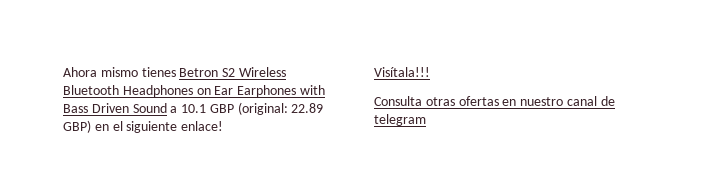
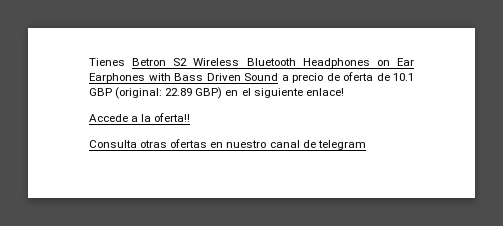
- Ahora mismo tienes Betron S2 Wireless Bluetooth Headphones on Ear Earphones with Bass Driven Sound a 10.1 GBP (original: 22.89 GBP) en el siguiente enlace!
+ Tienes Betron S2 Wireless Bluetooth Headphones on Ear Earphones with Bass Driven Sound a precio de oferta de 10.1 GBP (original: 22.89 GBP) en el siguiente enlace!
- Visítala!!!
+ Accede a la oferta!!

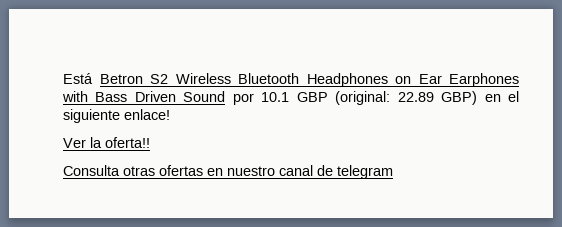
- Tienes Betron S2 Wireless Bluetooth Headphones on Ear Earphones with Bass Driven Sound a precio de oferta de 10.1 GBP (original: 22.89 GBP) en el siguiente enlace!
+ Está Betron S2 Wireless Bluetooth Headphones on Ear Earphones with Bass Driven Sound por 10.1 GBP (original: 22.89 GBP) en el siguiente enlace!
- Accede a la oferta!!
+ Ver la oferta!!

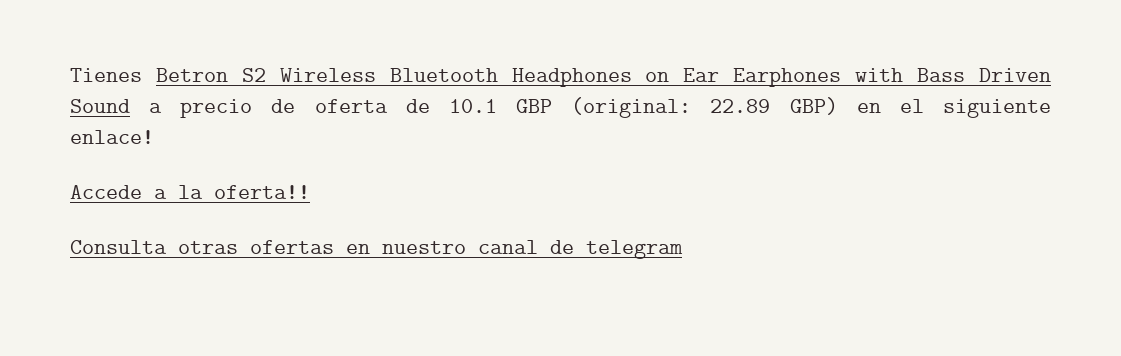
- Está Betron S2 Wireless Bluetooth Headphones on Ear Earphones with Bass Driven Sound por 10.1 GBP (original: 22.89 GBP) en el siguiente enlace!
+ Tienes Betron S2 Wireless Bluetooth Headphones on Ear Earphones with Bass Driven Sound a precio de oferta de 10.1 GBP (original: 22.89 GBP) en el siguiente enlace!
- Ver la oferta!!
+ Accede a la oferta!!

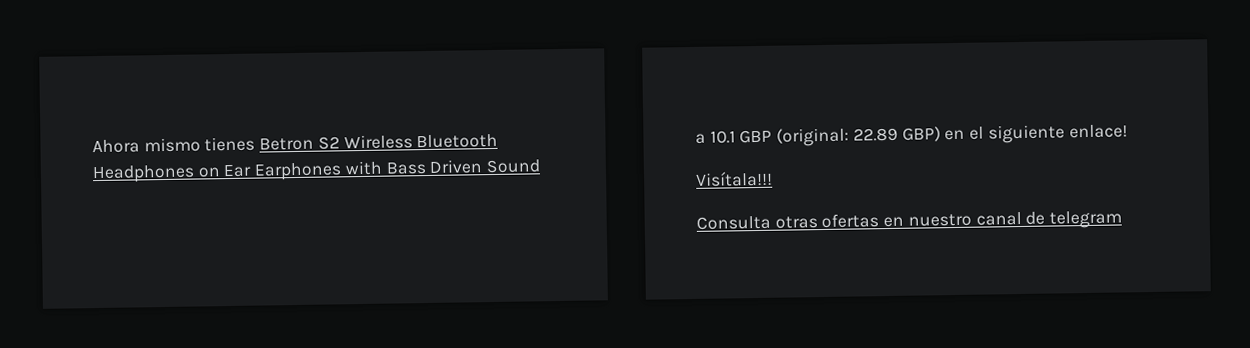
- Tienes Betron S2 Wireless Bluetooth Headphones on Ear Earphones with Bass Driven Sound a precio de oferta de 10.1 GBP (original: 22.89 GBP) en el siguiente enlace!
+ Ahora mismo tienes Betron S2 Wireless Bluetooth Headphones on Ear Earphones with Bass Driven Sound a 10.1 GBP (original: 22.89 GBP) en el siguiente enlace!
- Accede a la oferta!!
+ Visítala!!!

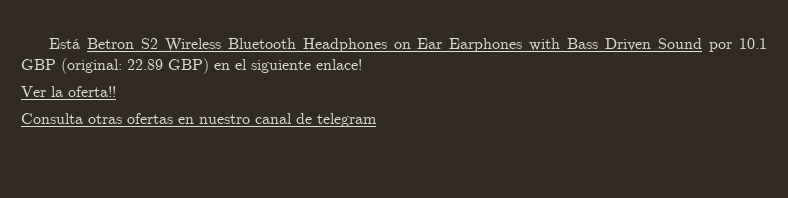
- Ahora mismo tienes Betron S2 Wireless Bluetooth Headphones on Ear Earphones with Bass Driven Sound a 10.1 GBP (original: 22.89 GBP) en el siguiente enlace!
+ Está Betron S2 Wireless Bluetooth Headphones on Ear Earphones with Bass Driven Sound por 10.1 GBP (original: 22.89 GBP) en el siguiente enlace!
- Visítala!!!
+ Ver la oferta!!

